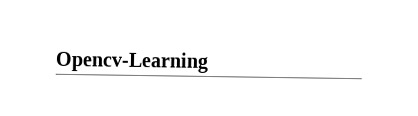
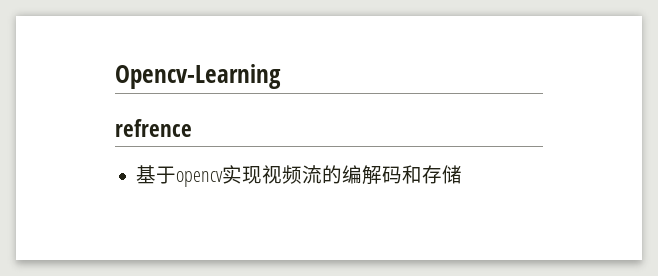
+ refrence
+ 基于opencv实现视频流的编解码和存储

